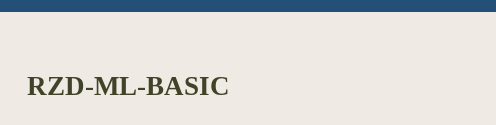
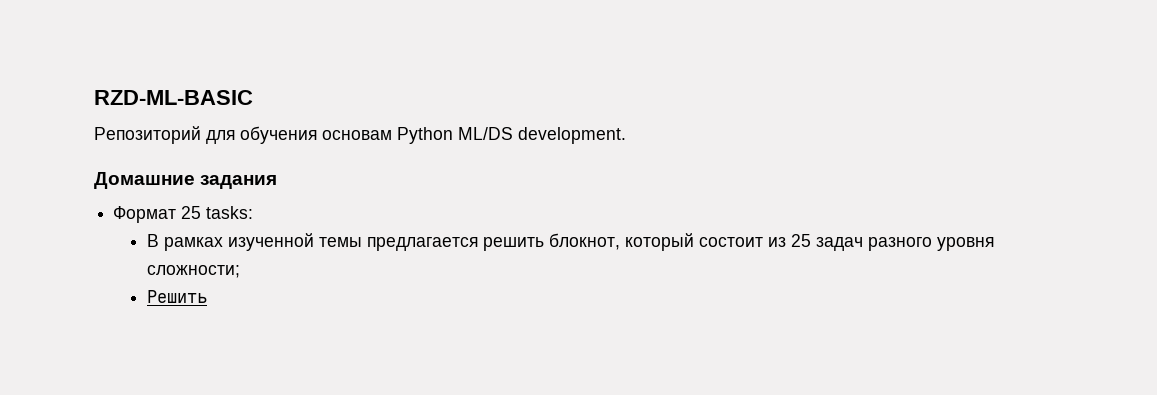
+ Репозиторий для обучения основам Python ML/DS development.
+ Домашние задания
+ Формат 25 tasks:
+ В рамках изученной темы предлагается решить блокнот, который состоит из 25 задач разного уровня сложности;
+ Решить

